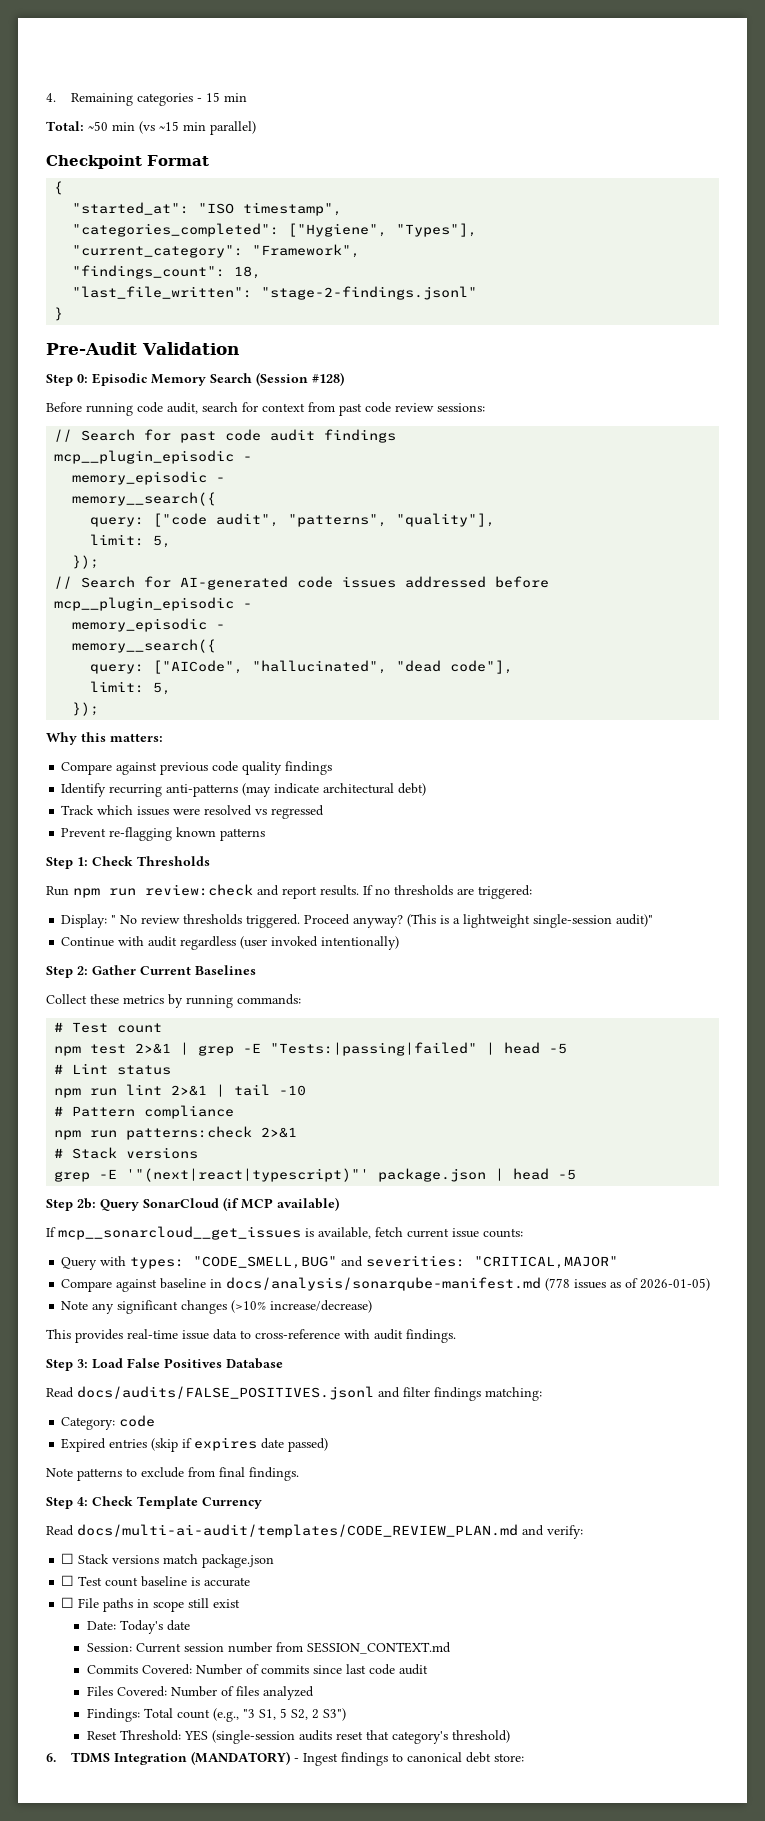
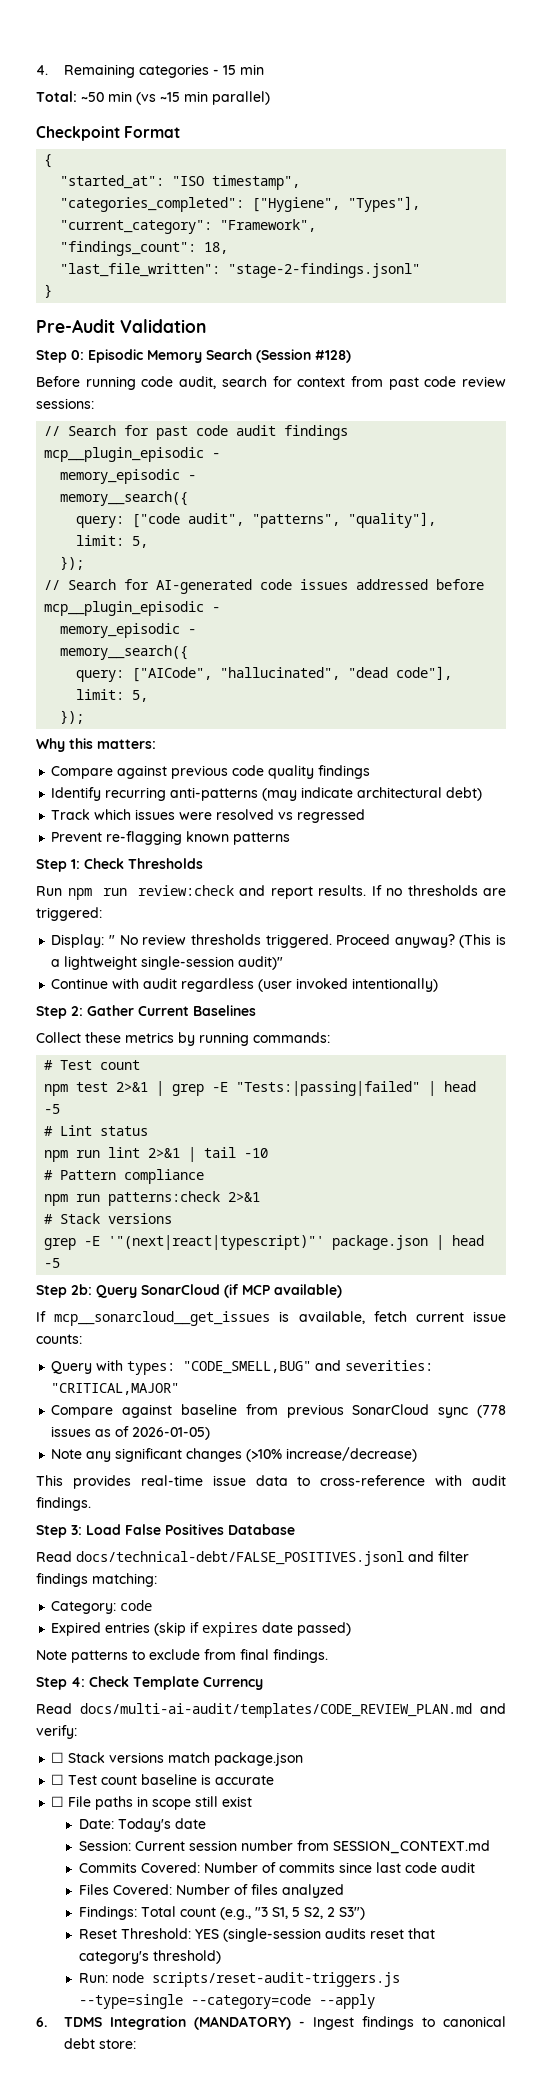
- Compare against baseline in docs/analysis/sonarqube-manifest.md (778 issues as of 2026-01-05)
+ Compare against baseline from previous SonarCloud sync (778 issues as of 2026-01-05)
- Read docs/audits/FALSE_POSITIVES.jsonl and filter findings matching:
+ Read docs/technical-debt/FALSE_POSITIVES.jsonl and filter findings matching:
+ Run: node scripts/reset-audit-triggers.js --type=single --category=code --apply

